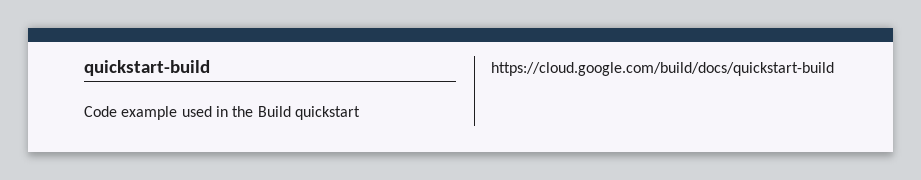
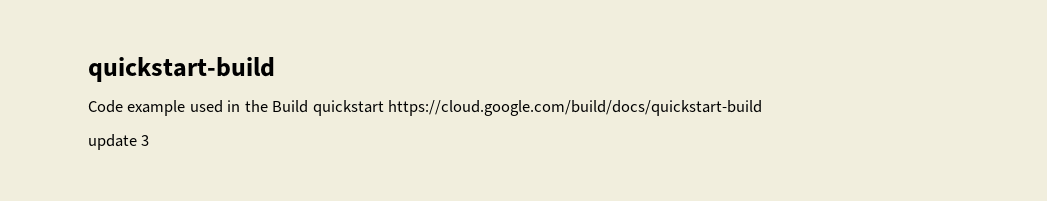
+ update 3

